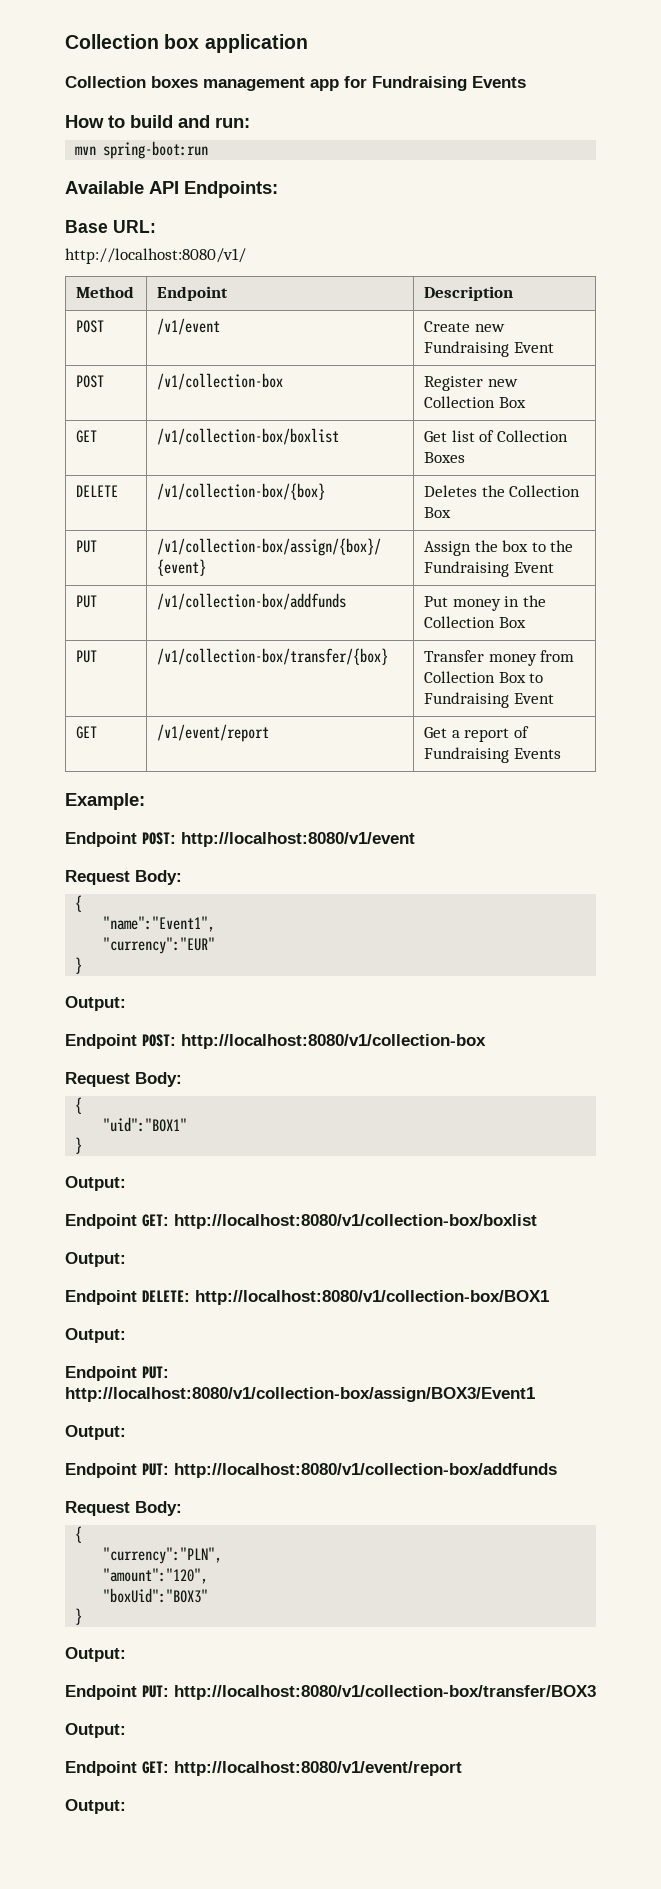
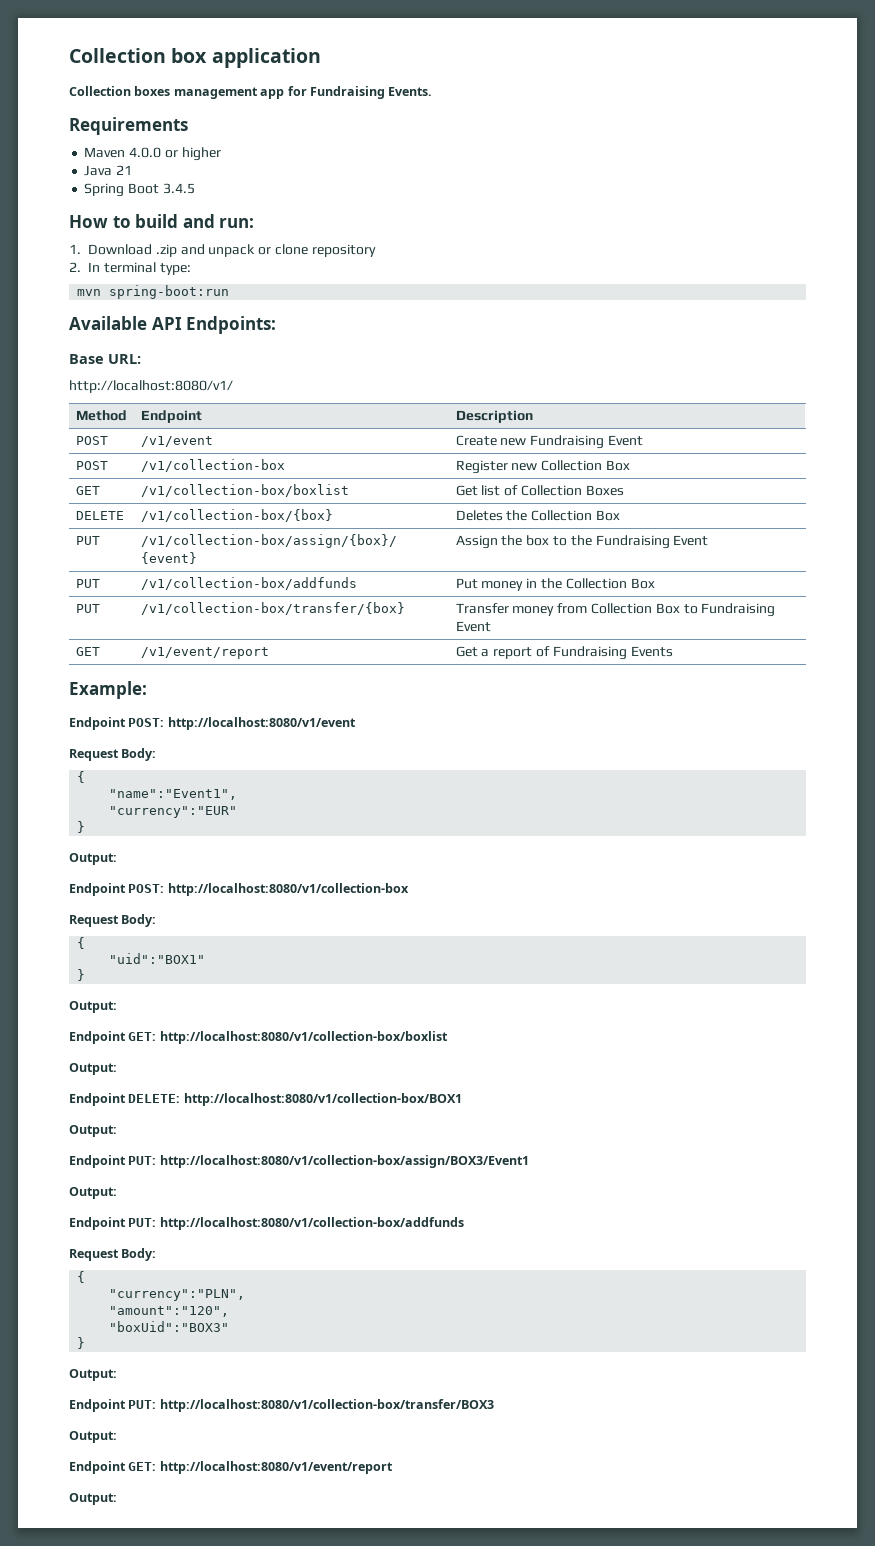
- Collection boxes management app for Fundraising Events
+ Collection boxes management app for Fundraising Events.
+ Requirements
+ Maven 4.0.0 or higher
+ Java 21
+ Spring Boot 3.4.5
+ 1. Download .zip and unpack or clone repository
+ 2. In terminal type:

